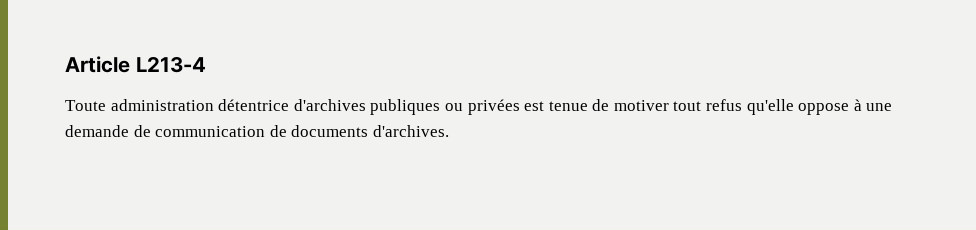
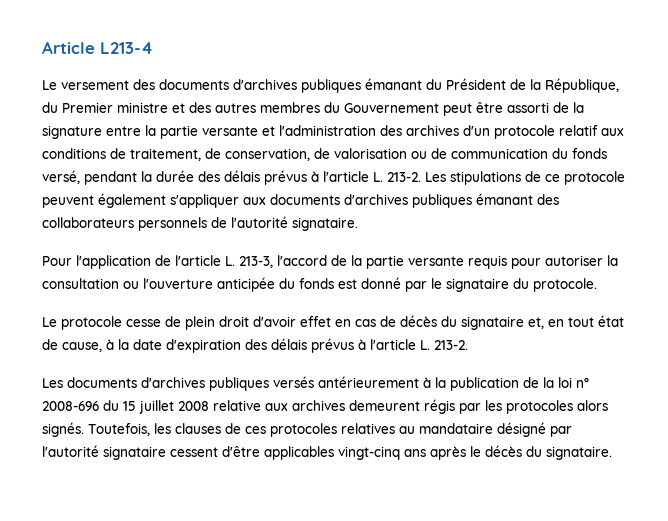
- Toute administration détentrice d'archives publiques ou privées est tenue de motiver tout refus qu'elle oppose à une demande de communication de documents d'archives.
+ Le versement des documents d'archives publiques émanant du Président de la République, du Premier ministre et des autres membres du Gouvernement peut être assorti de la signature entre la partie versante et l'administration des archives d'un protocole relatif aux conditions de traitement, de conservation, de valorisation ou de communication du fonds versé, pendant la durée des délais prévus à l'article L. 213-2. Les stipulations de ce protocole peuvent également s'appliquer aux documents d'archives publiques émanant des collaborateurs personnels de l'autorité signataire.
+ Pour l'application de l'article L. 213-3, l'accord de la partie versante requis pour autoriser la consultation ou l'ouverture anticipée du fonds est donné par le signataire du protocole.
+ Le protocole cesse de plein droit d'avoir effet en cas de décès du signataire et, en tout état de cause, à la date d'expiration des délais prévus à l'article L. 213-2.
+ Les documents d'archives publiques versés antérieurement à la publication de la loi n° 2008-696 du 15 juillet 2008 relative aux archives demeurent régis par les protocoles alors signés. Toutefois, les clauses de ces protocoles relatives au mandataire désigné par l'autorité signataire cessent d'être applicables vingt-cinq ans après le décès du signataire.

